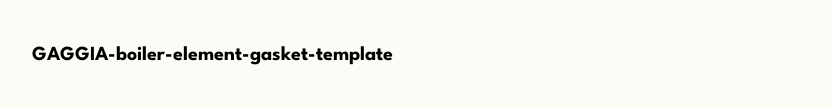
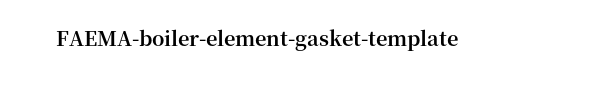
- GAGGIA-boiler-element-gasket-template
+ FAEMA-boiler-element-gasket-template

